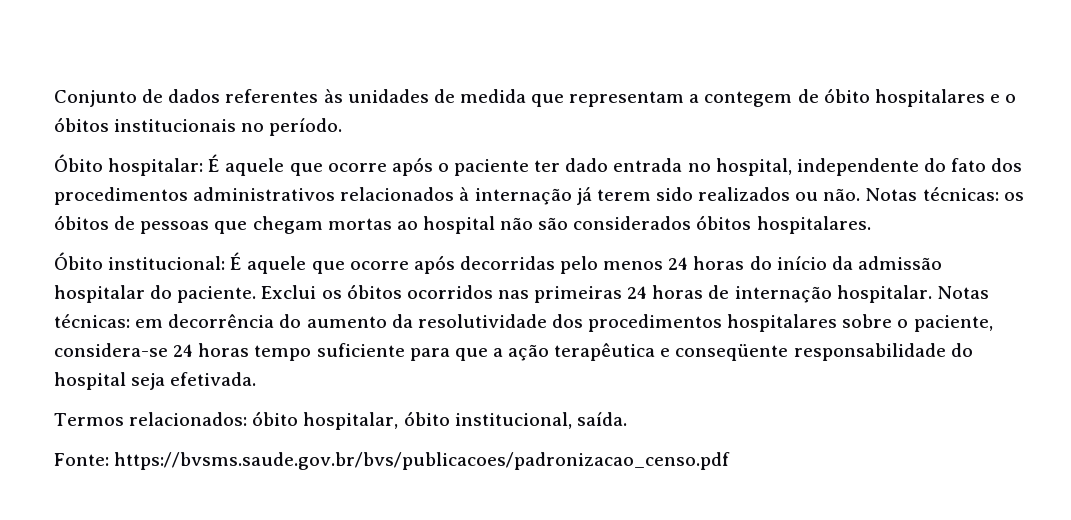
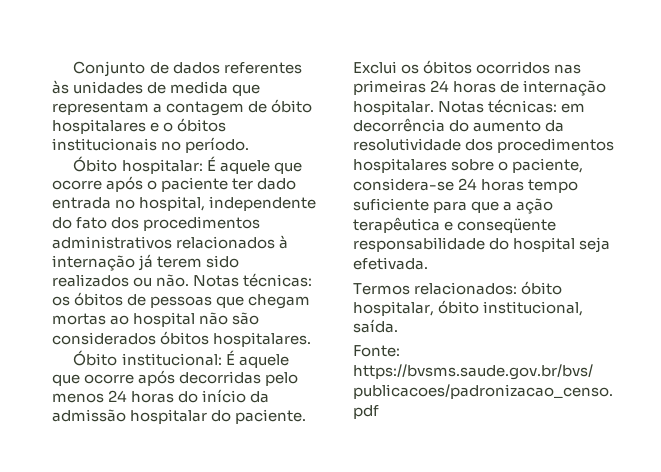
- Conjunto de dados referentes às unidades de medida que representam a contegem de óbito hospitalares e o óbitos institucionais no período.
+ Conjunto de dados referentes às unidades de medida que representam a contagem de óbito hospitalares e o óbitos institucionais no período.

